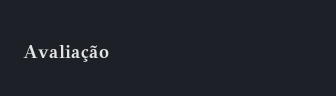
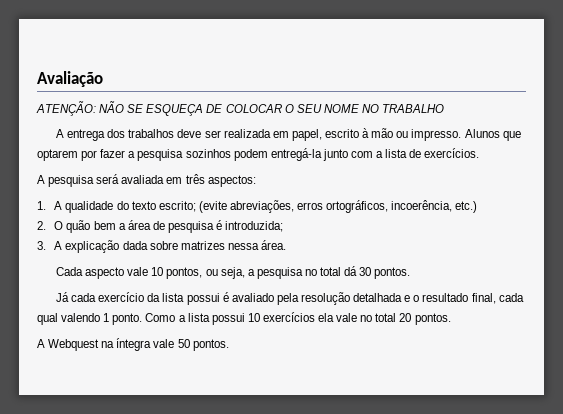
+ ATENÇÃO: NÃO SE ESQUEÇA DE COLOCAR O SEU NOME NO TRABALHO
+ A entrega dos trabalhos deve ser realizada em papel, escrito à mão ou impresso. Alunos que optarem por fazer a pesquisa sozinhos podem entregá-la junto com a lista de exercícios.
+ A pesquisa será avaliada em três aspectos:
+ 1. A qualidade do texto escrito; (evite abreviações, erros ortográficos, incoerência, etc.)
+ 2. O quão bem a área de pesquisa é introduzida;
+ 3. A explicação dada sobre matrizes nessa área.
+ Cada aspecto vale 10 pontos, ou seja, a pesquisa no total dá 30 pontos.
+ Já cada exercício da lista possui é avaliado pela resolução detalhada e o resultado final, cada qual valendo 1 ponto. Como a lista possui 10 exercícios ela vale no total 20 pontos.
+ A Webquest na íntegra vale 50 pontos.

